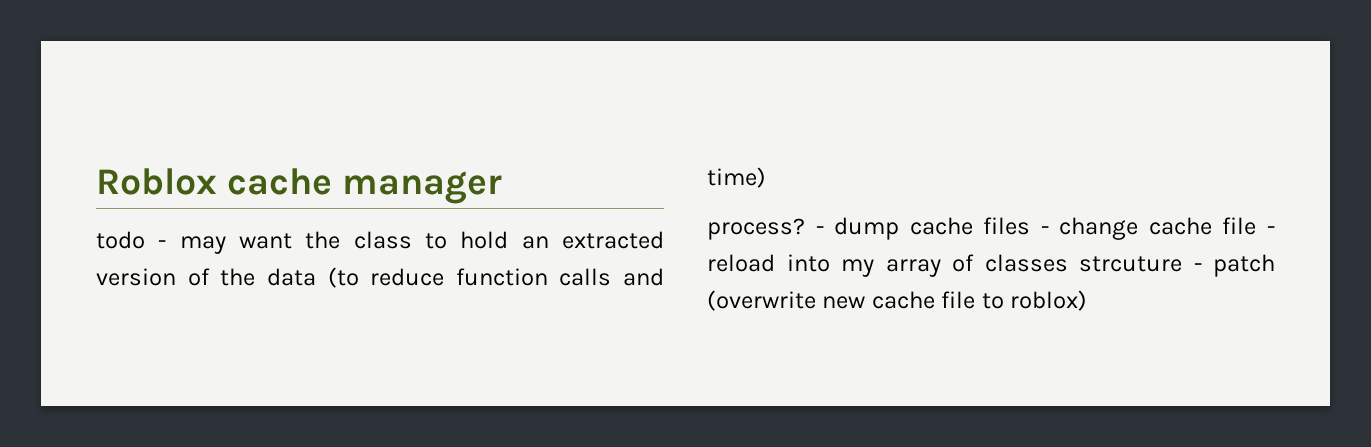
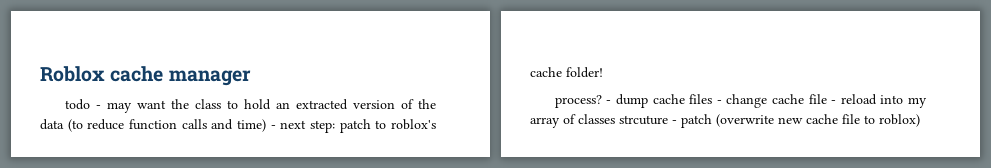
- todo - may want the class to hold an extracted version of the data (to reduce function calls and time)
+ todo - may want the class to hold an extracted version of the data (to reduce function calls and time) - next step: patch to roblox's cache folder!

